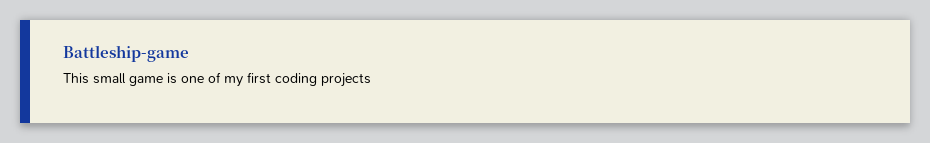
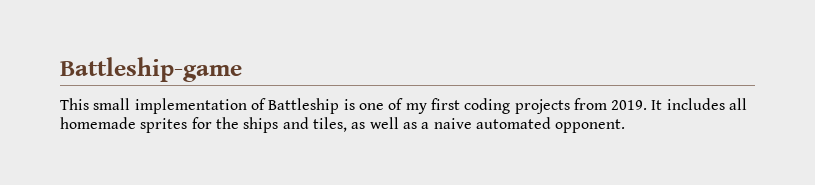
- This small game is one of my first coding projects
+ This small implementation of Battleship is one of my first coding projects from 2019. It includes all homemade sprites for the ships and tiles, as well as a naive automated opponent.

